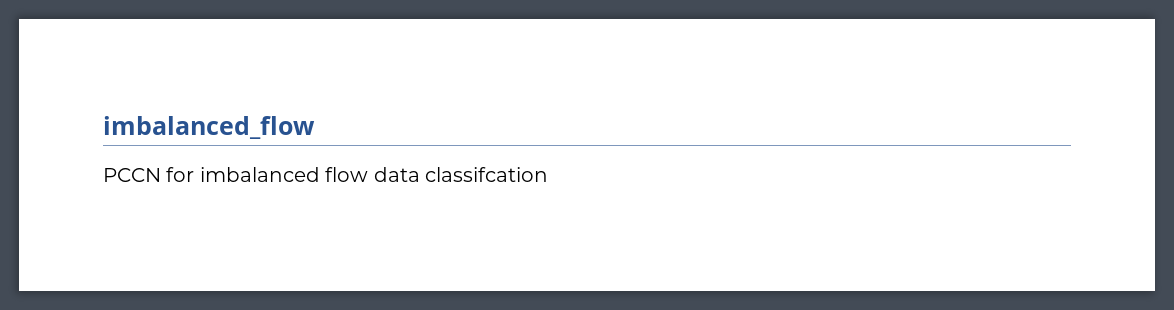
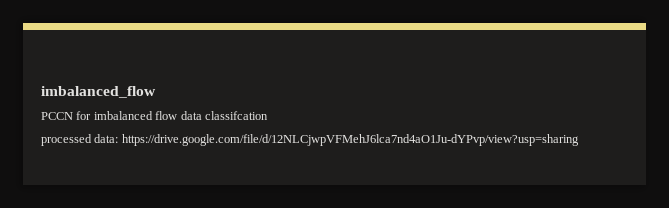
+ processed data: https://drive.google.com/file/d/12NLCjwpVFMehJ6lca7nd4aO1Ju-dYPvp/view?usp=sharing

